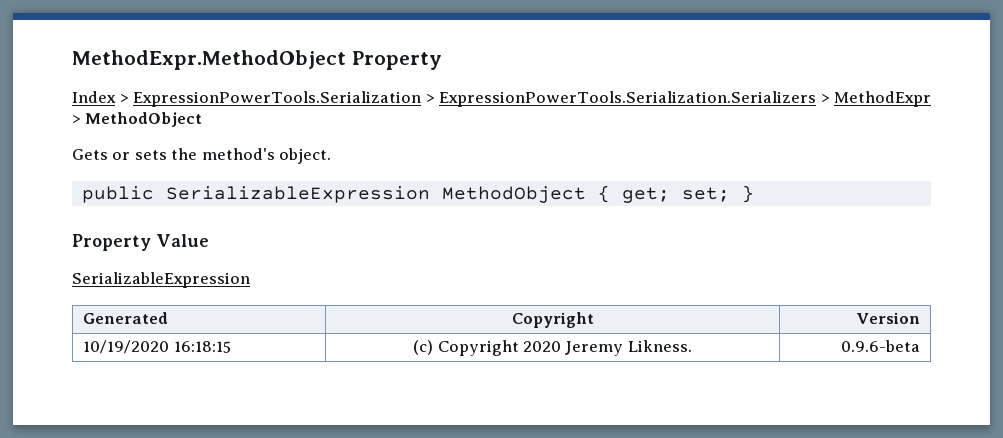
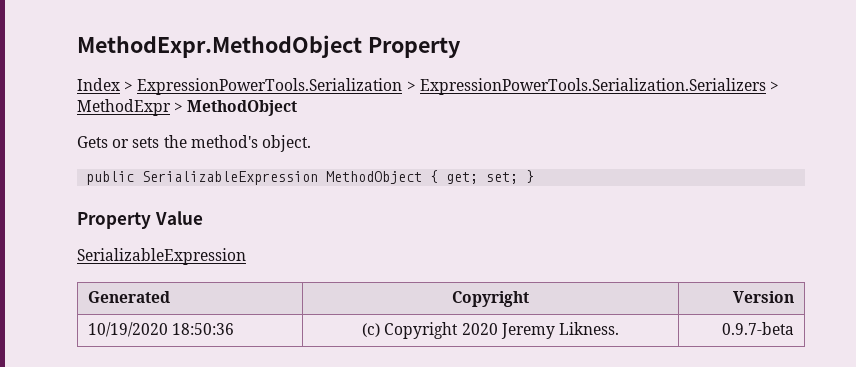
- 10/19/2020 16:18:15 | (c) Copyright 2020 Jeremy Likness. | 0.9.6-beta
+ 10/19/2020 18:50:36 | (c) Copyright 2020 Jeremy Likness. | 0.9.7-beta

